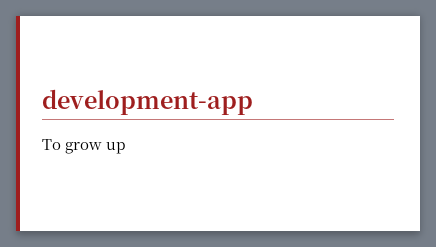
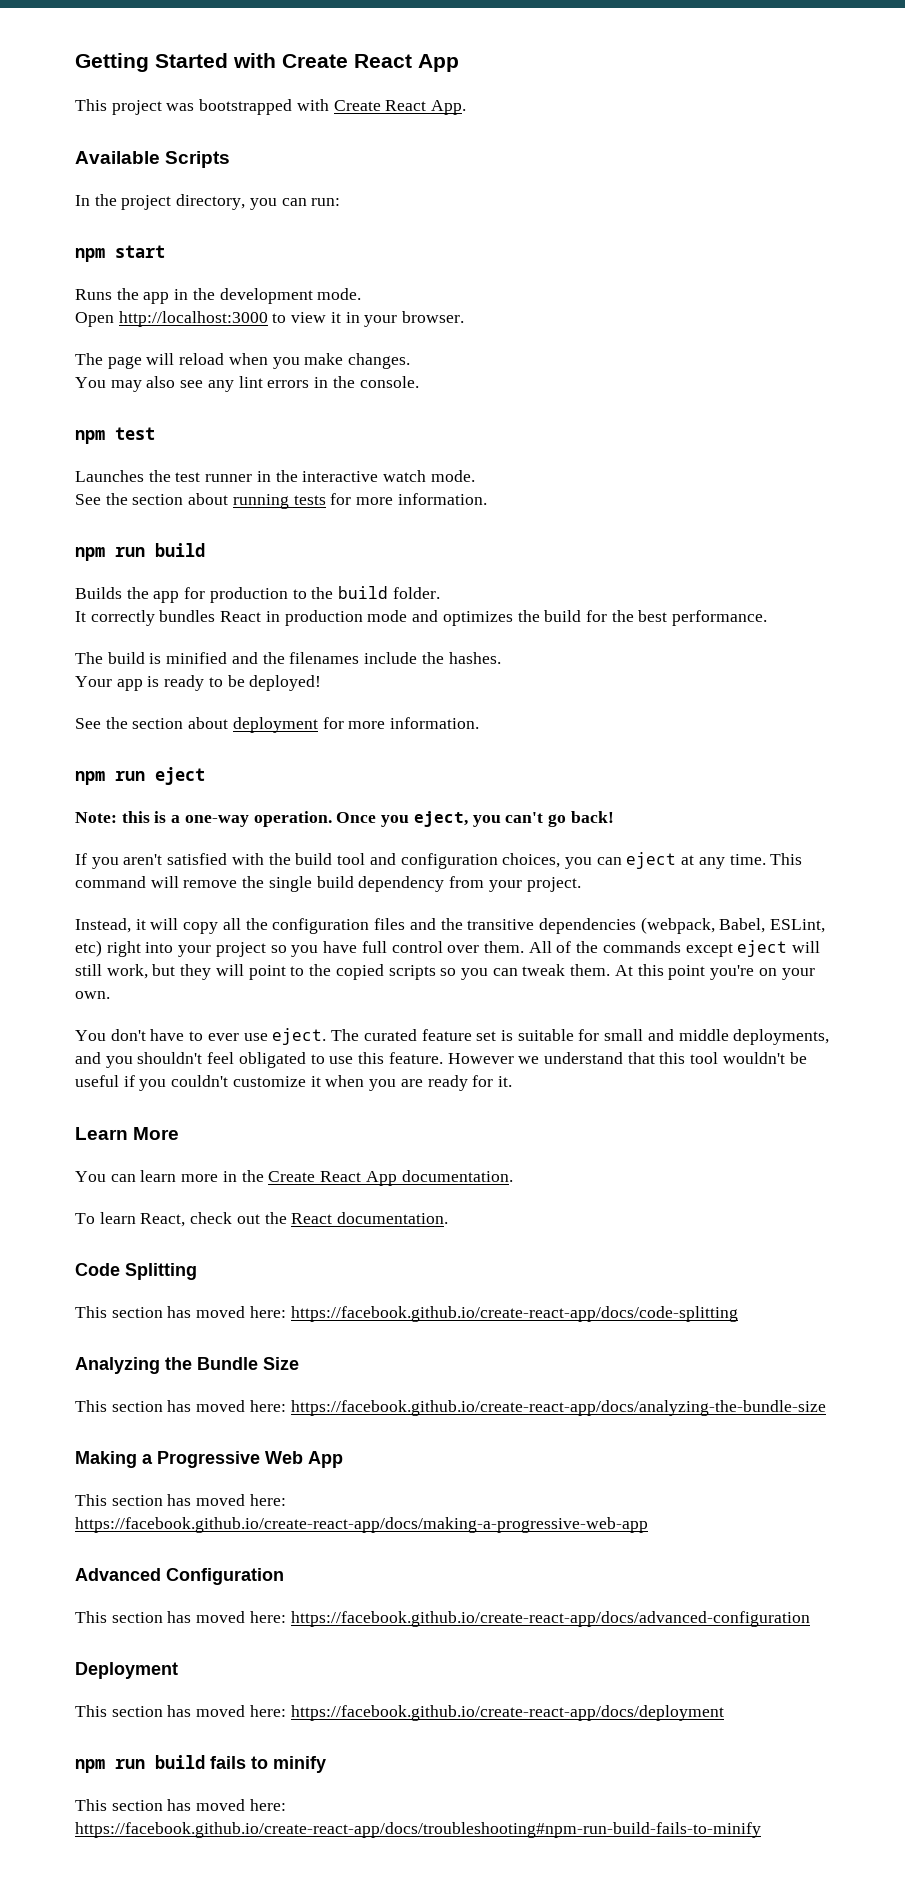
- development-app
- To grow up
+ Getting Started with Create React App
+ This project was bootstrapped with Create React App.
+ Available Scripts
+ In the project directory, you can run:
+ npm start
+ Runs the app in the development mode.
+ Open http://localhost:3000 to view it in your browser.
+ The page will reload when you make changes.
+ You may also see any lint errors in the console.
+ npm test
+ Launches the test runner in the interactive watch mode.
+ See the section about running tests for more information.
+ npm run build
+ Builds the app for production to the build folder.
+ It correctly bundles React in production mode and optimizes the build for the best performance.
+ The build is minified and the filenames include the hashes.
+ Your app is ready to be deployed!
+ See the section about deployment for more information.
+ npm run eject
+ Note: this is a one-way operation. Once you eject, you can't go back!
+ If you aren't satisfied with the build tool and configuration choices, you can eject at any time. This command will remove the single build dependency from your project.
+ Instead, it will copy all the configuration files and the transitive dependencies (webpack, Babel, ESLint, etc) right into your project so you have full control over them. All of the commands except eject will still work, but they will point to the copied scripts so you can tweak them. At this point you're on your own.
+ You don't have to ever use eject. The curated feature set is suitable for small and middle deployments, and you shouldn't feel obligated to use this feature. However we understand that this tool wouldn't be useful if you couldn't customize it when you are ready for it.
+ Learn More
+ You can learn more in the Create React App documentation.
+ To learn React, check out the React documentation.
+ Code Splitting
+ This section has moved here: https://facebook.github.io/create-react-app/docs/code-splitting
+ Analyzing the Bundle Size
+ This section has moved here: https://facebook.github.io/create-react-app/docs/analyzing-the-bundle-size
+ Making a Progressive Web App
+ This section has moved here: https://facebook.github.io/create-react-app/docs/making-a-progressive-web-app
+ Advanced Configuration
+ This section has moved here: https://facebook.github.io/create-react-app/docs/advanced-configuration
+ Deployment
+ This section has moved here: https://facebook.github.io/create-react-app/docs/deployment
+ npm run build fails to minify
+ This section has moved here: https://facebook.github.io/create-react-app/docs/troubleshooting#npm-run-build-fails-to-minify

